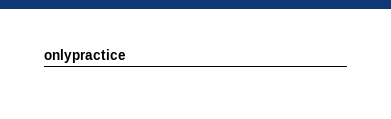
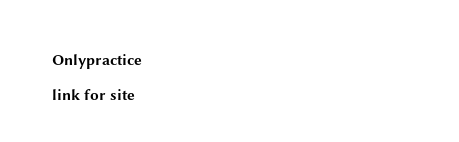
- onlypractice
+ Onlypractice
+ link for site

